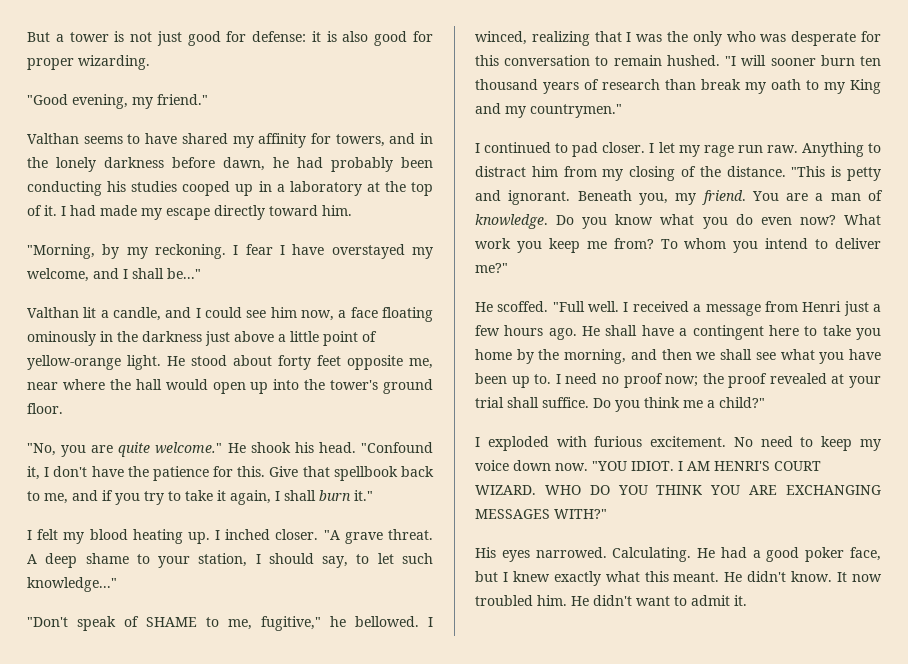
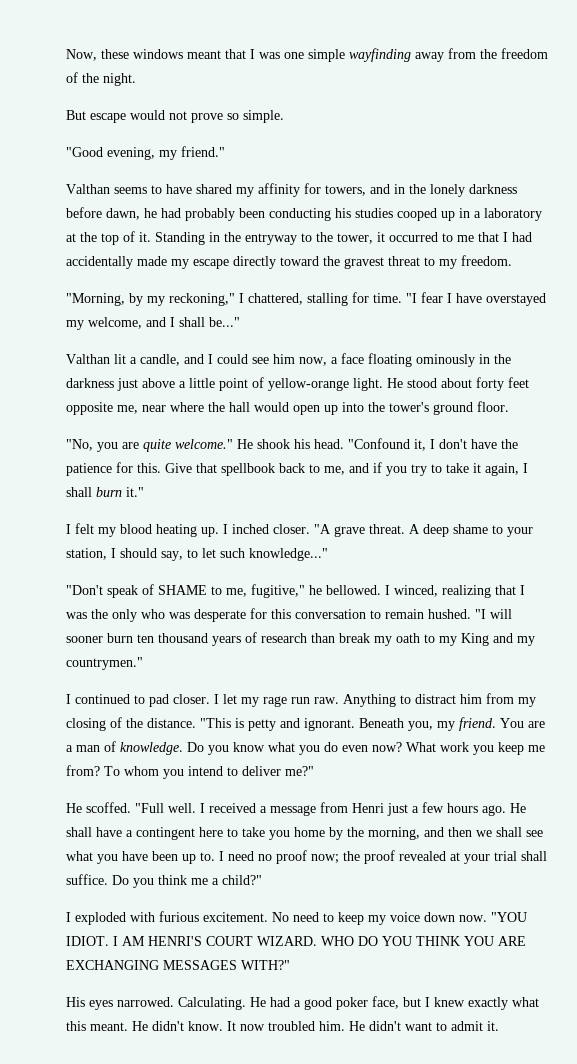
- But a tower is not just good for defense: it is also good for proper wizarding.
+ Now, these windows meant that I was one simple wayfinding away from the freedom of the night.
+ But escape would not prove so simple.
- I had made my escape directly toward him.
- "Morning, by my reckoning. I fear I have overstayed my welcome, and I shall be..."
+ Standing in the entryway to the tower, it occurred to me that I had accidentally made my escape directly toward the gravest threat to my freedom.
+ "Morning, by my reckoning," I chattered, stalling for time. "I fear I have overstayed my welcome, and I shall be..."

